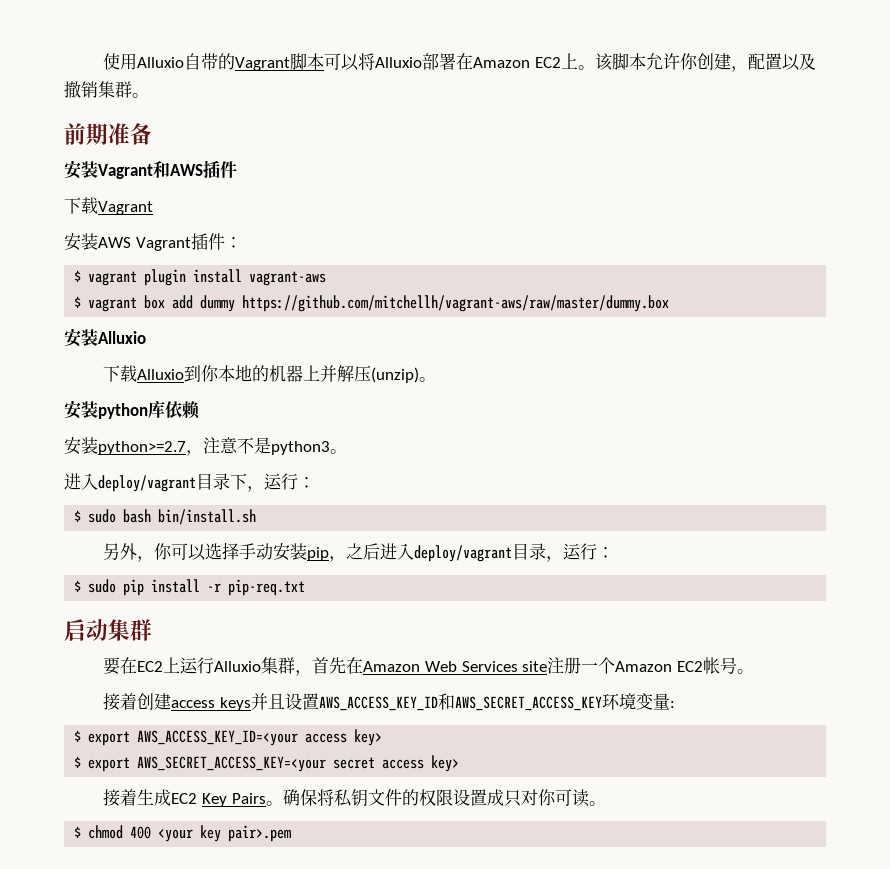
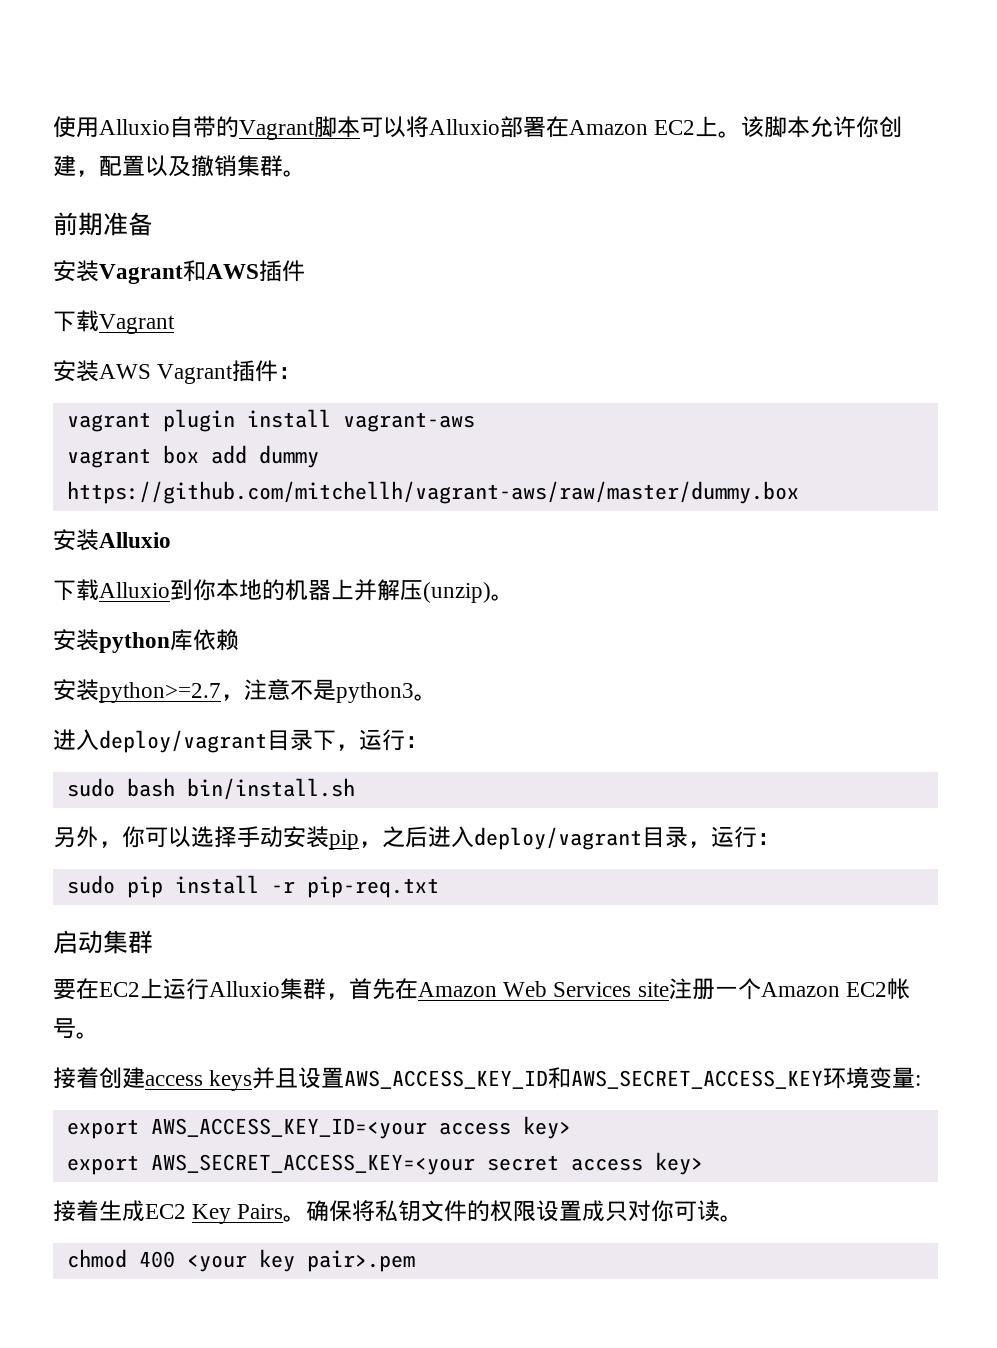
- $ vagrant plugin install vagrant-aws
+ vagrant plugin install vagrant-aws
- $ vagrant box add dummy https://github.com/mitchellh/vagrant-aws/raw/master/dummy.box
+ vagrant box add dummy https://github.com/mitchellh/vagrant-aws/raw/master/dummy.box
- $ sudo bash bin/install.sh
+ sudo bash bin/install.sh
- $ sudo pip install -r pip-req.txt
+ sudo pip install -r pip-req.txt
- $ export AWS_ACCESS_KEY_ID=<your access key>
+ export AWS_ACCESS_KEY_ID=<your access key>
- $ export AWS_SECRET_ACCESS_KEY=<your secret access key>
+ export AWS_SECRET_ACCESS_KEY=<your secret access key>
- $ chmod 400 <your key pair>.pem
+ chmod 400 <your key pair>.pem

